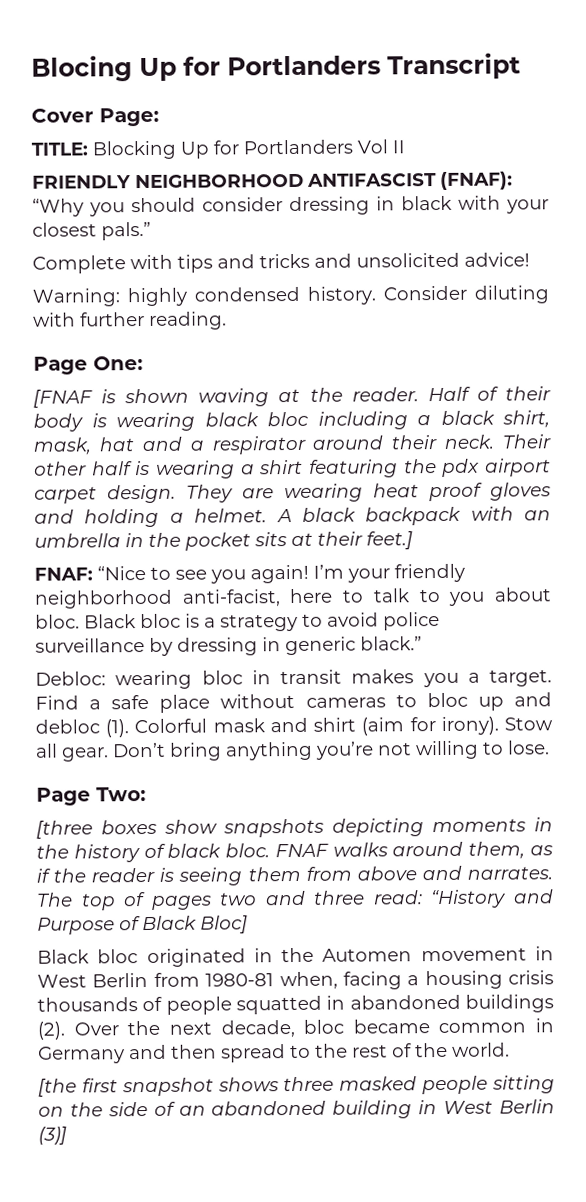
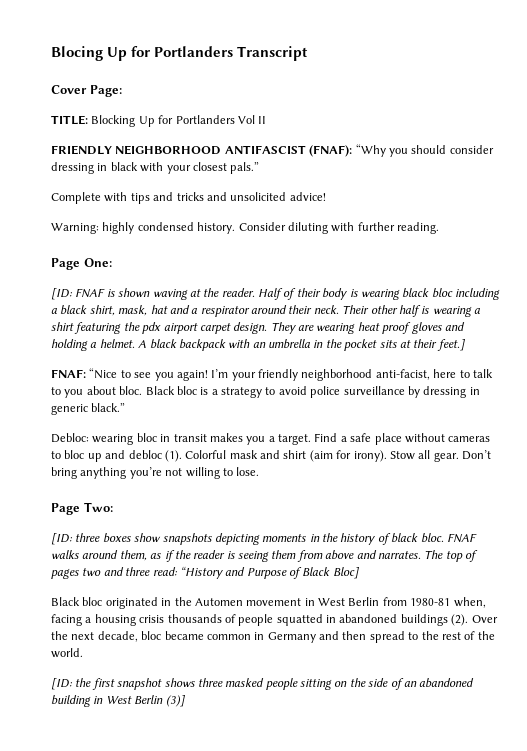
- [FNAF is shown waving at the reader.
+ [ID: FNAF is shown waving at the reader.
- [three boxes show snapshots depicting moments in the history of black bloc.
+ [ID: three boxes show snapshots depicting moments in the history of black bloc.
- [the first snapshot shows three masked people sitting on the side of an abandoned building in West Berlin (3)]
+ [ID: the first snapshot shows three masked people sitting on the side of an abandoned building in West Berlin (3)]

